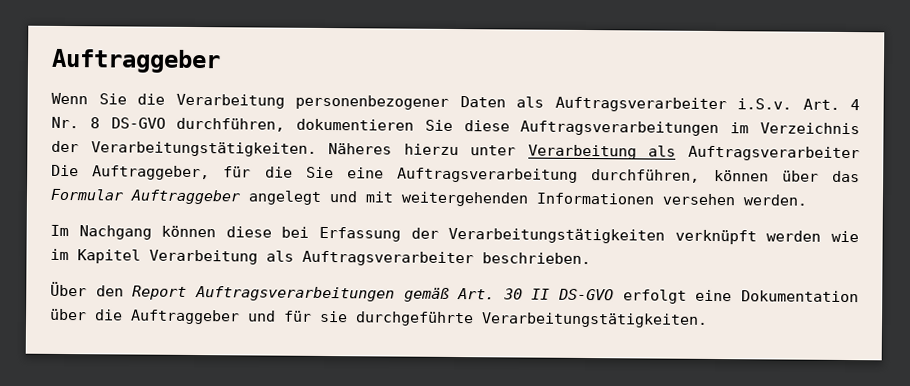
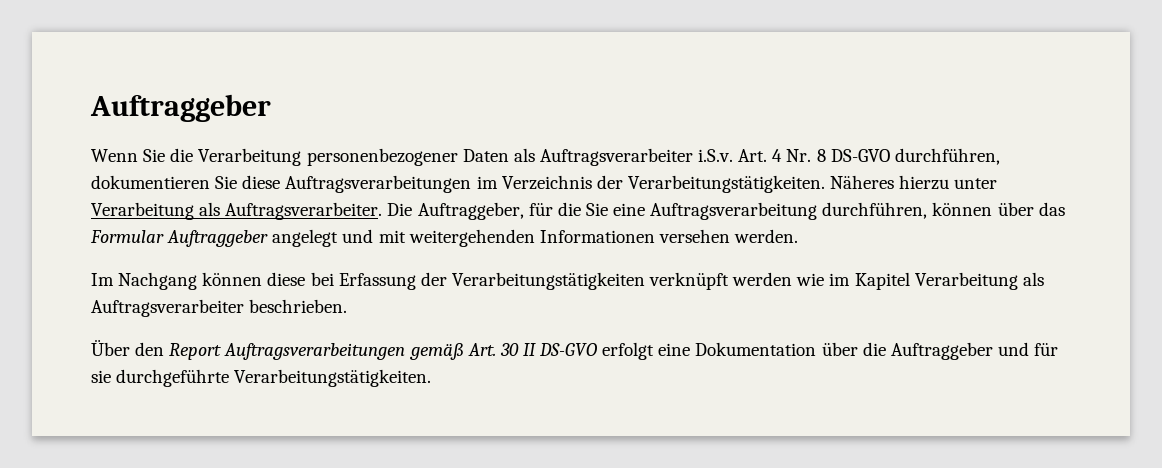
- Näheres hierzu unter Verarbeitung als Auftragsverarbeiter Die Auftraggeber, für die Sie eine Auftragsverarbeitung durchführen, können über das Formular Auftraggeber angelegt und mit weitergehenden Informationen versehen werden.
+ Näheres hierzu unter Verarbeitung als Auftragsverarbeiter. Die Auftraggeber, für die Sie eine Auftragsverarbeitung durchführen, können über das Formular Auftraggeber angelegt und mit weitergehenden Informationen versehen werden.

